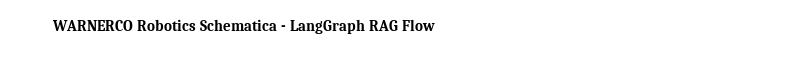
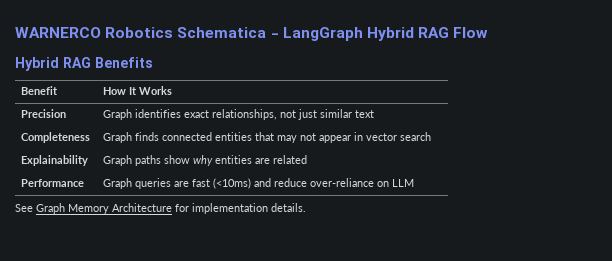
- WARNERCO Robotics Schematica - LangGraph RAG Flow
+ WARNERCO Robotics Schematica - LangGraph Hybrid RAG Flow
+ Hybrid RAG Benefits
+ Benefit | How It Works
+ Precision | Graph identifies exact relationships, not just similar text
+ Completeness | Graph finds connected entities that may not appear in vector search
+ Explainability | Graph paths show why entities are related
+ Performance | Graph queries are fast (<10ms) and reduce over-reliance on LLM
+ See Graph Memory Architecture for implementation details.

